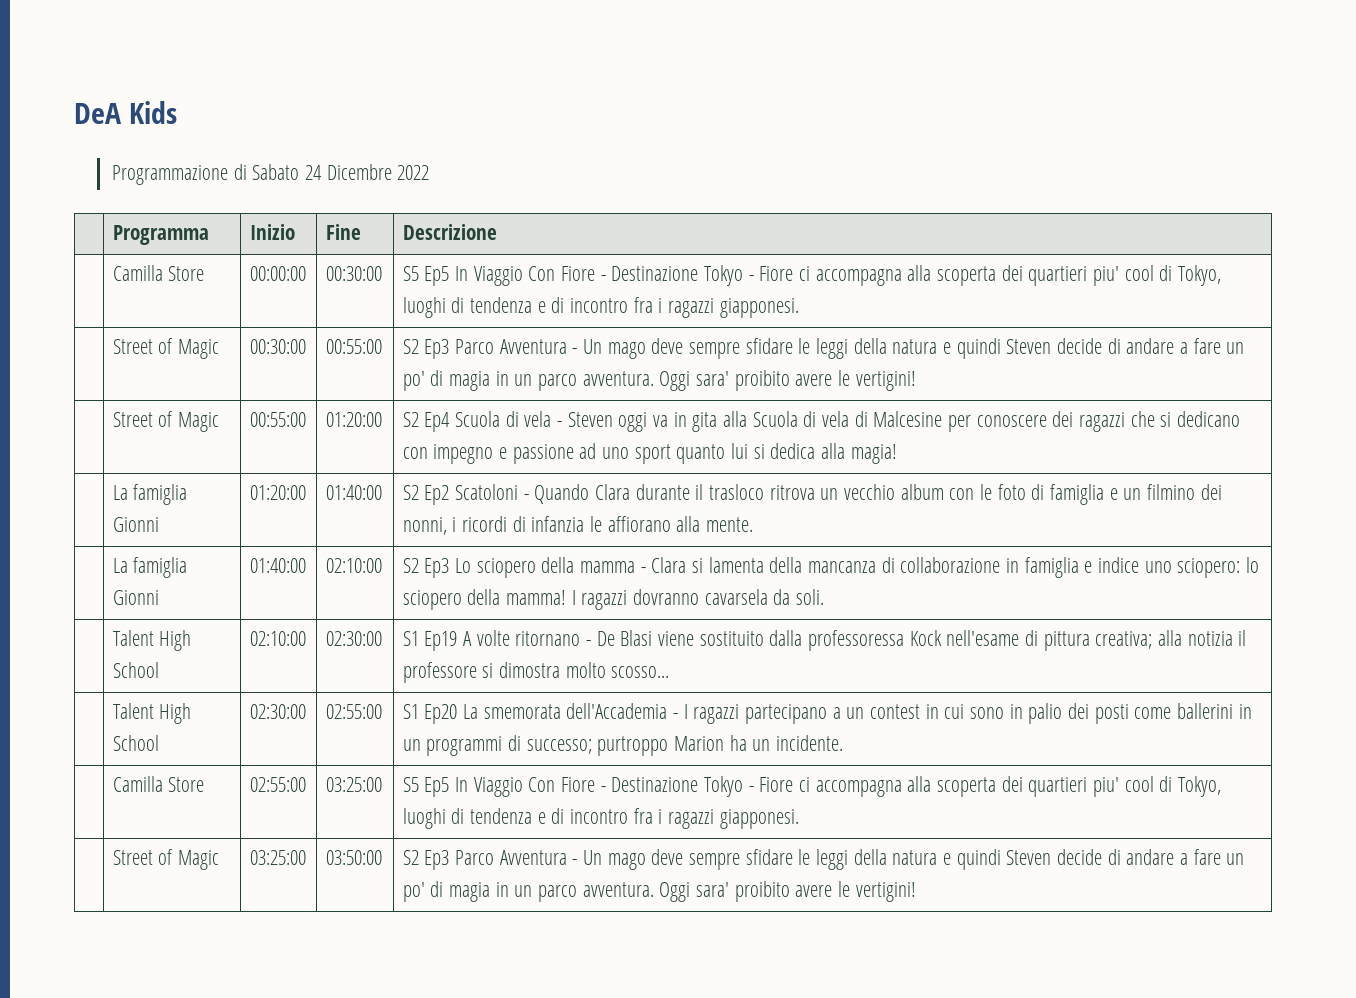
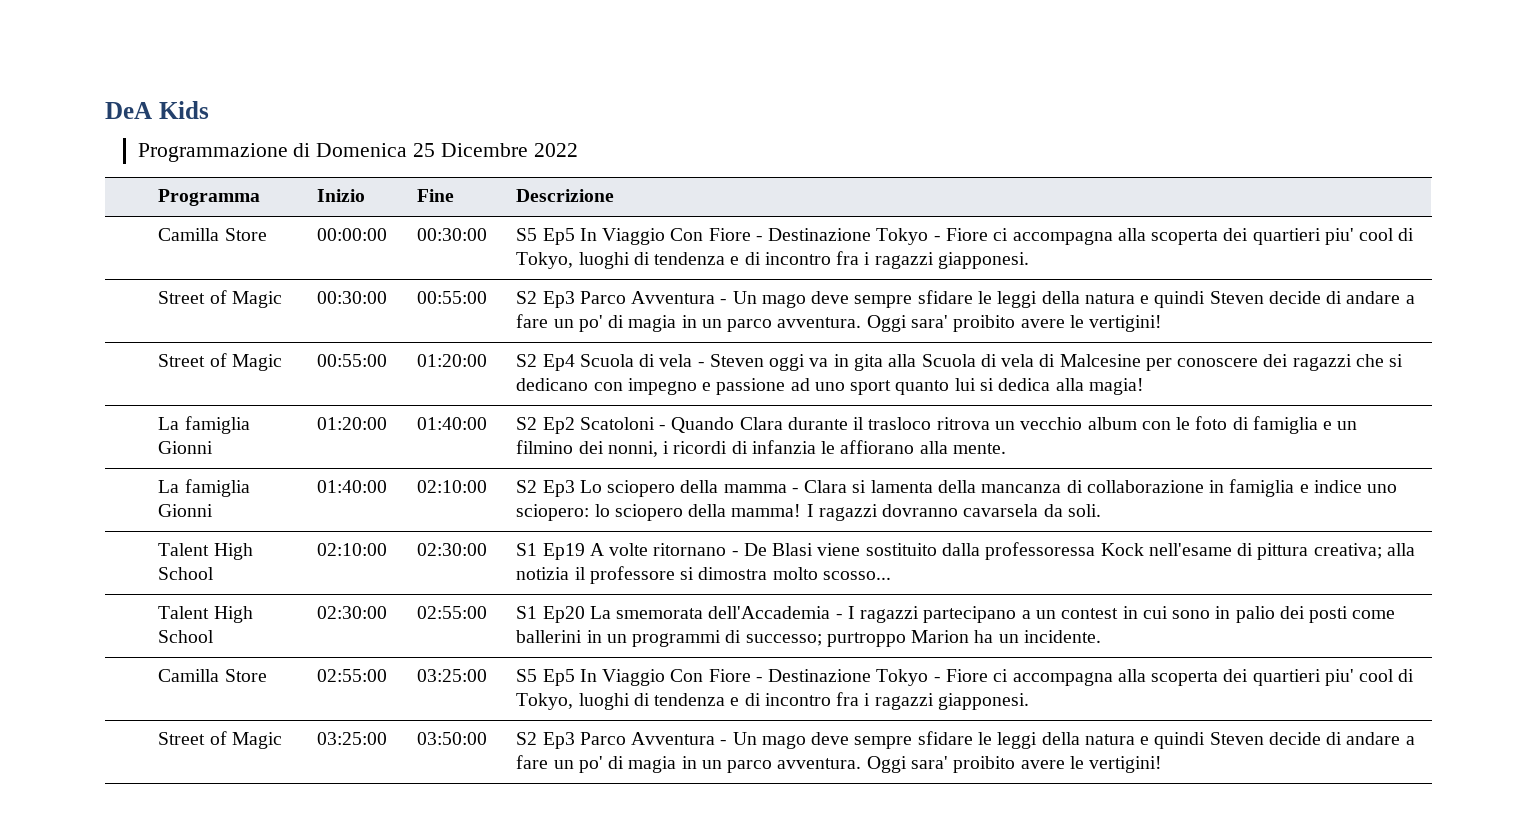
- Programmazione di Sabato 24 Dicembre 2022
+ Programmazione di Domenica 25 Dicembre 2022

